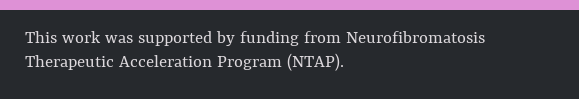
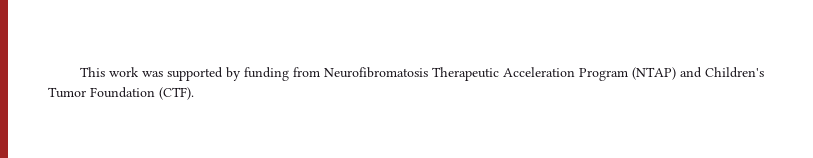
- This work was supported by funding from Neurofibromatosis Therapeutic Acceleration Program (NTAP).
+ This work was supported by funding from Neurofibromatosis Therapeutic Acceleration Program (NTAP) and Children's Tumor Foundation (CTF).

